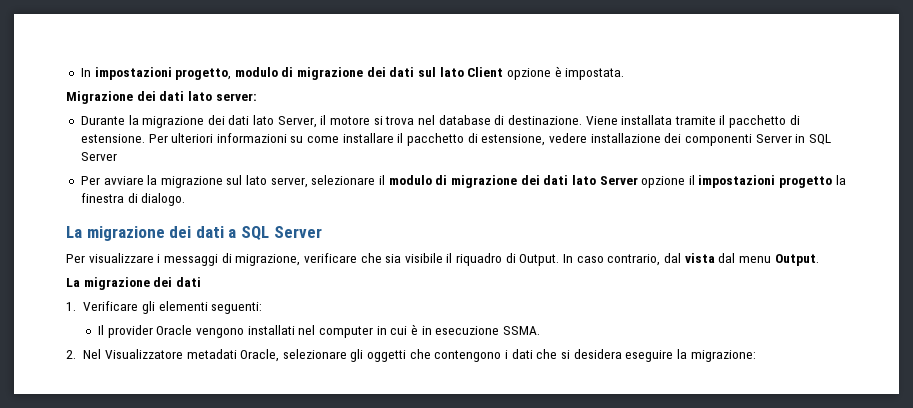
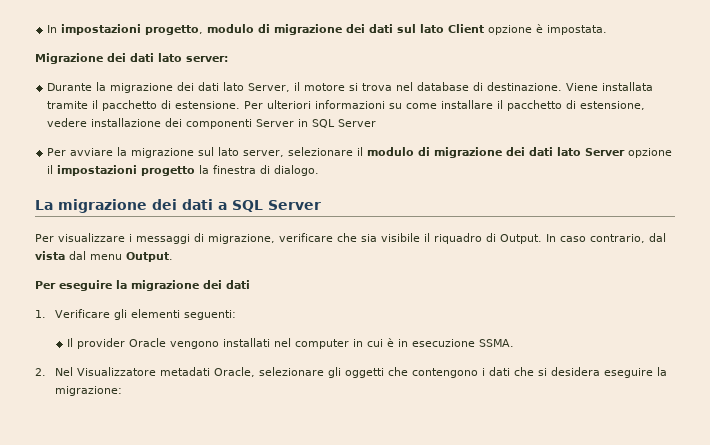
  In caso contrario, dal vista dal menu Output.
- La migrazione dei dati
+ Per eseguire la migrazione dei dati

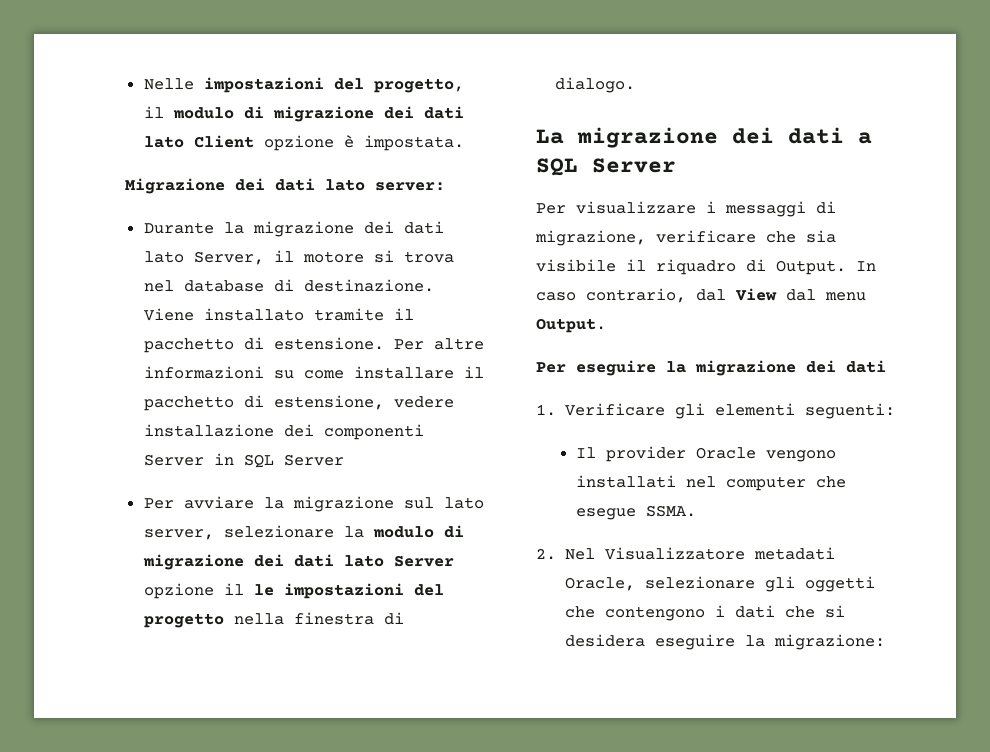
- In impostazioni progetto, modulo di migrazione dei dati sul lato Client opzione è impostata.
+ Nelle impostazioni del progetto, il modulo di migrazione dei dati lato Client opzione è impostata.
- Viene installata tramite il pacchetto di estensione.
+ Viene installato tramite il pacchetto di estensione.
- Per ulteriori informazioni su come installare il pacchetto di estensione, vedere installazione dei componenti Server in SQL Server
+ Per altre informazioni su come installare il pacchetto di estensione, vedere installazione dei componenti Server in SQL Server
- Per avviare la migrazione sul lato server, selezionare il modulo di migrazione dei dati lato Server opzione il impostazioni progetto la finestra di dialogo.
+ Per avviare la migrazione sul lato server, selezionare la modulo di migrazione dei dati lato Server opzione il le impostazioni del progetto nella finestra di dialogo.
- In caso contrario, dal vista dal menu Output.
+ In caso contrario, dal View dal menu Output.
- Il provider Oracle vengono installati nel computer in cui è in esecuzione SSMA.
+ Il provider Oracle vengono installati nel computer che esegue SSMA.

